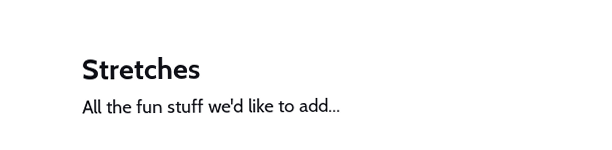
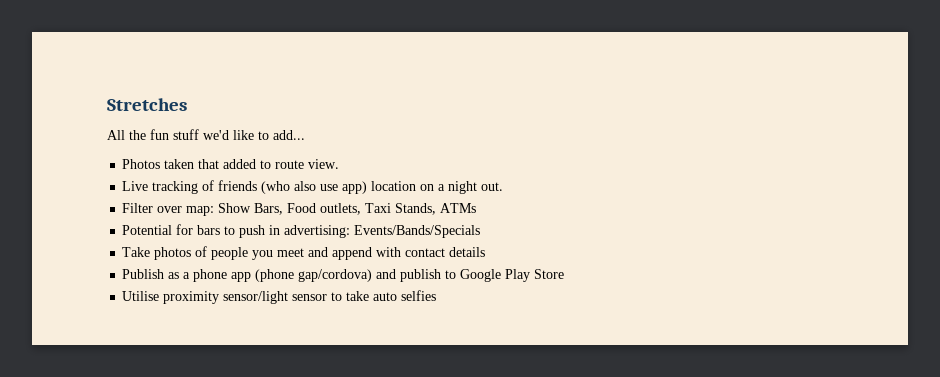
+ Photos taken that added to route view.
+ Live tracking of friends (who also use app) location on a night out.
+ Filter over map: Show Bars, Food outlets, Taxi Stands, ATMs
+ Potential for bars to push in advertising: Events/Bands/Specials
+ Take photos of people you meet and append with contact details
+ Publish as a phone app (phone gap/cordova) and publish to Google Play Store
+ Utilise proximity sensor/light sensor to take auto selfies

